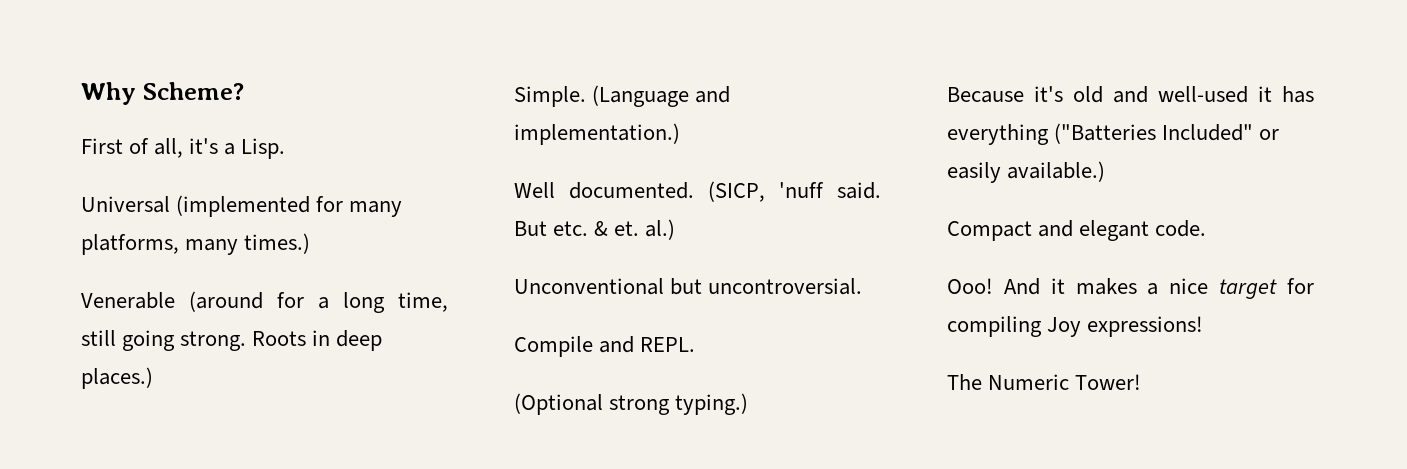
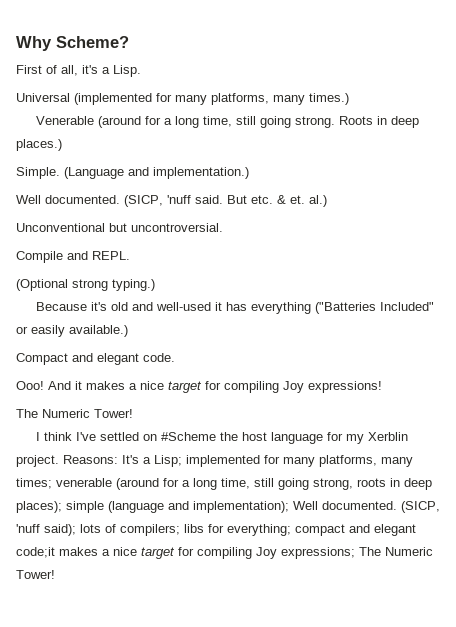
+ I think I've settled on #Scheme the host language for my Xerblin project. Reasons: It's a Lisp; implemented for many platforms, many times; venerable (around for a long time, still going strong, roots in deep places); simple (language and implementation); Well documented. (SICP, 'nuff said); lots of compilers; libs for everything; compact and elegant code;it makes a nice target for compiling Joy expressions; The Numeric Tower!

